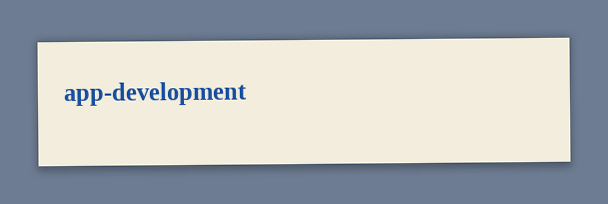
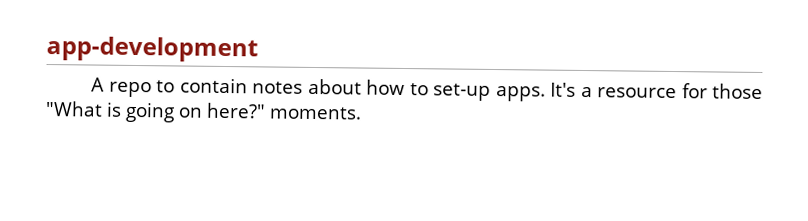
+ A repo to contain notes about how to set-up apps. It's a resource for those "What is going on here?" moments.

